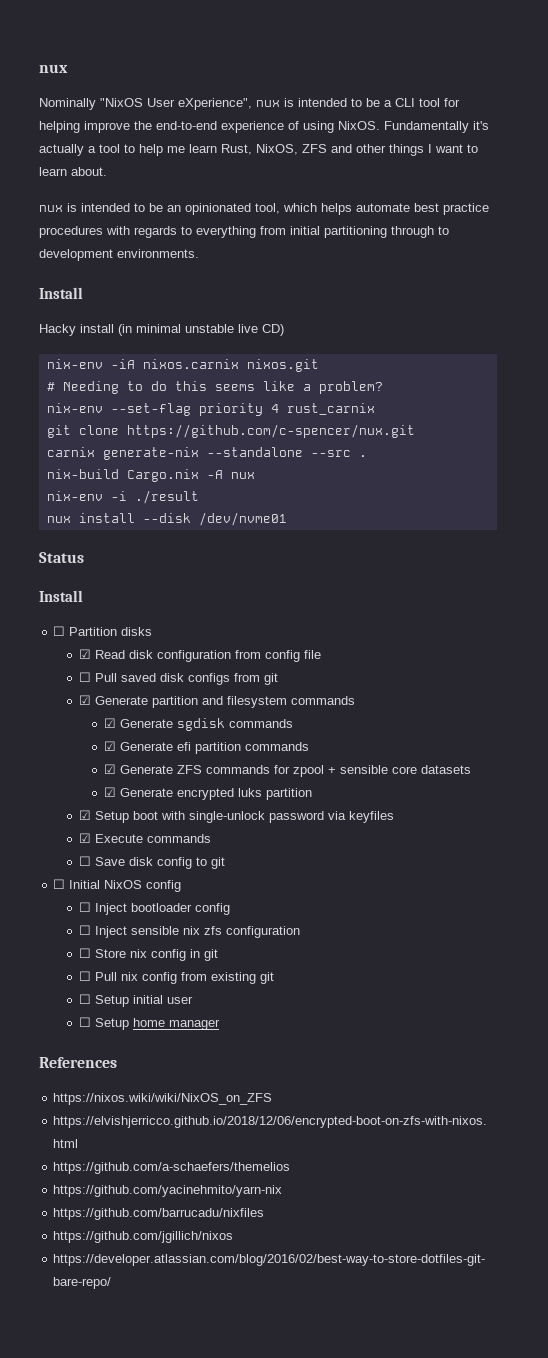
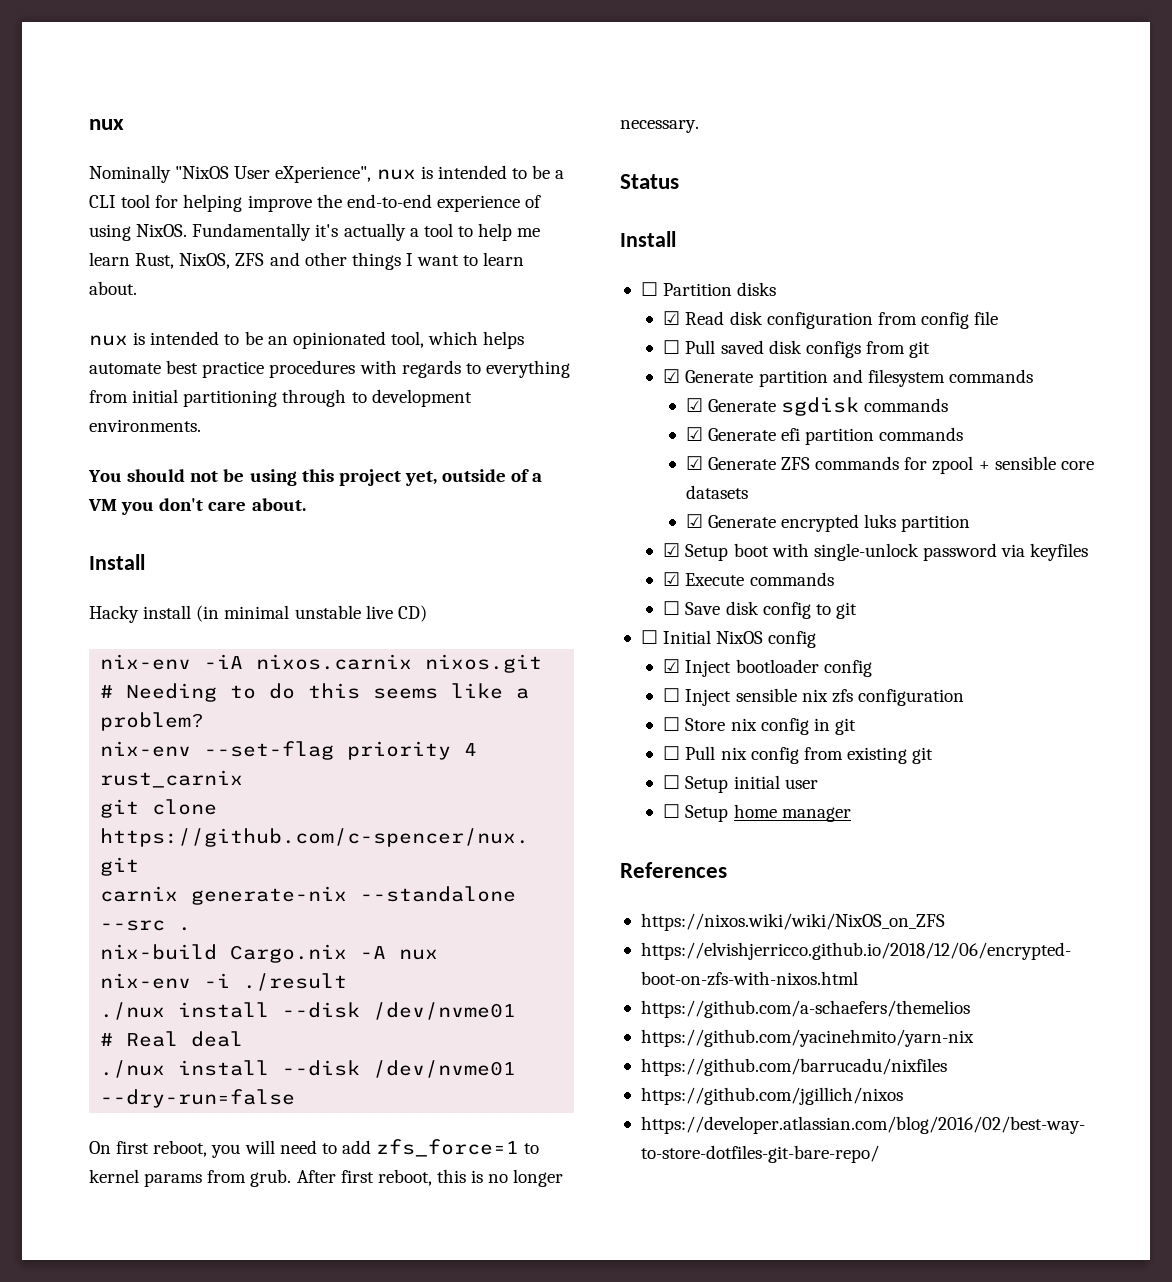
+ You should not be using this project yet, outside of a VM you don't care about.
  nix-env -i ./result
- nux install --disk /dev/nvme01
+ ./nux install --disk /dev/nvme01
+ # Real deal
+ ./nux install --disk /dev/nvme01 --dry-run=false
+ On first reboot, you will need to add zfs_force=1 to kernel params from grub. After first reboot, this is no longer necessary.
- ☐ Inject bootloader config
+ ☑ Inject bootloader config

